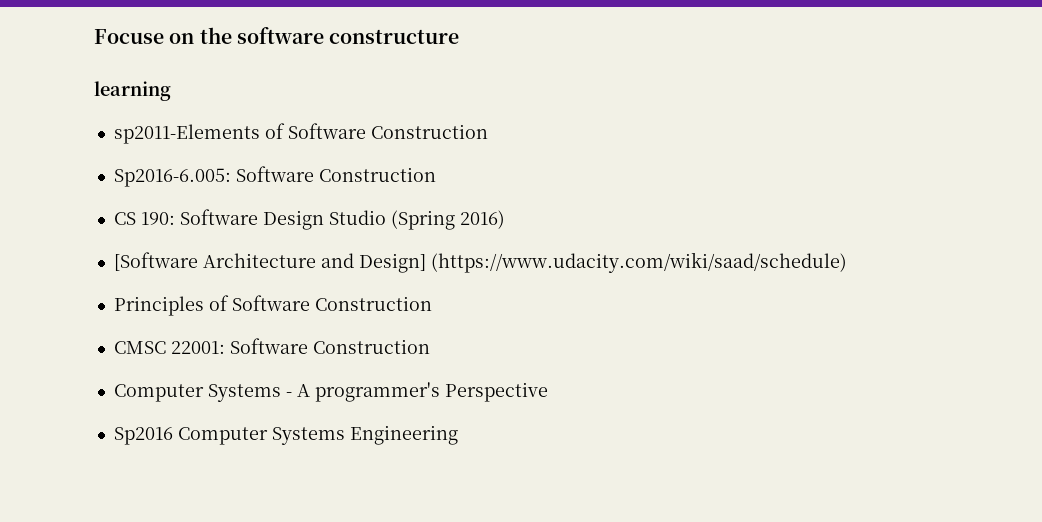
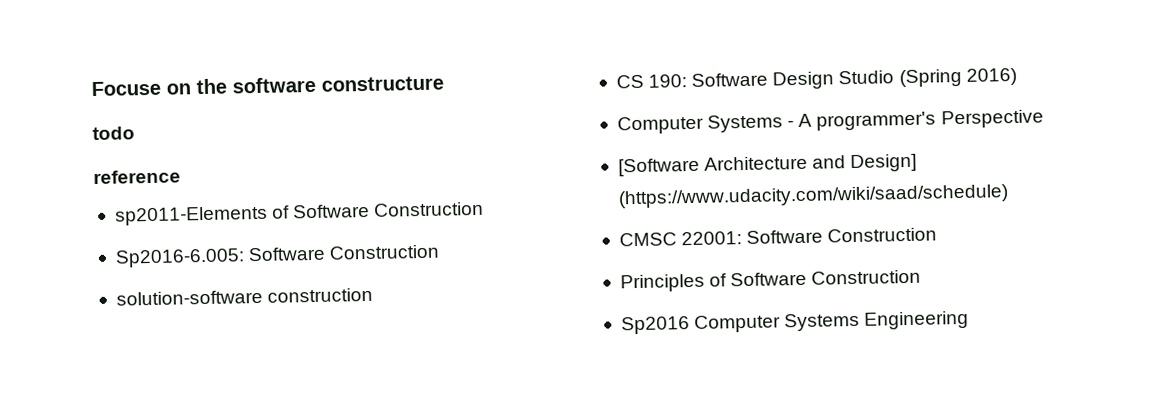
- learning
+ todo
+ reference
+ solution-software construction
- [Software Architecture and Design] (https://www.udacity.com/wiki/saad/schedule)
- Principles of Software Construction
- CMSC 22001: Software Construction
+ [Software Architecture and Design] (https://www.udacity.com/wiki/saad/schedule)
+ CMSC 22001: Software Construction
+ Principles of Software Construction

